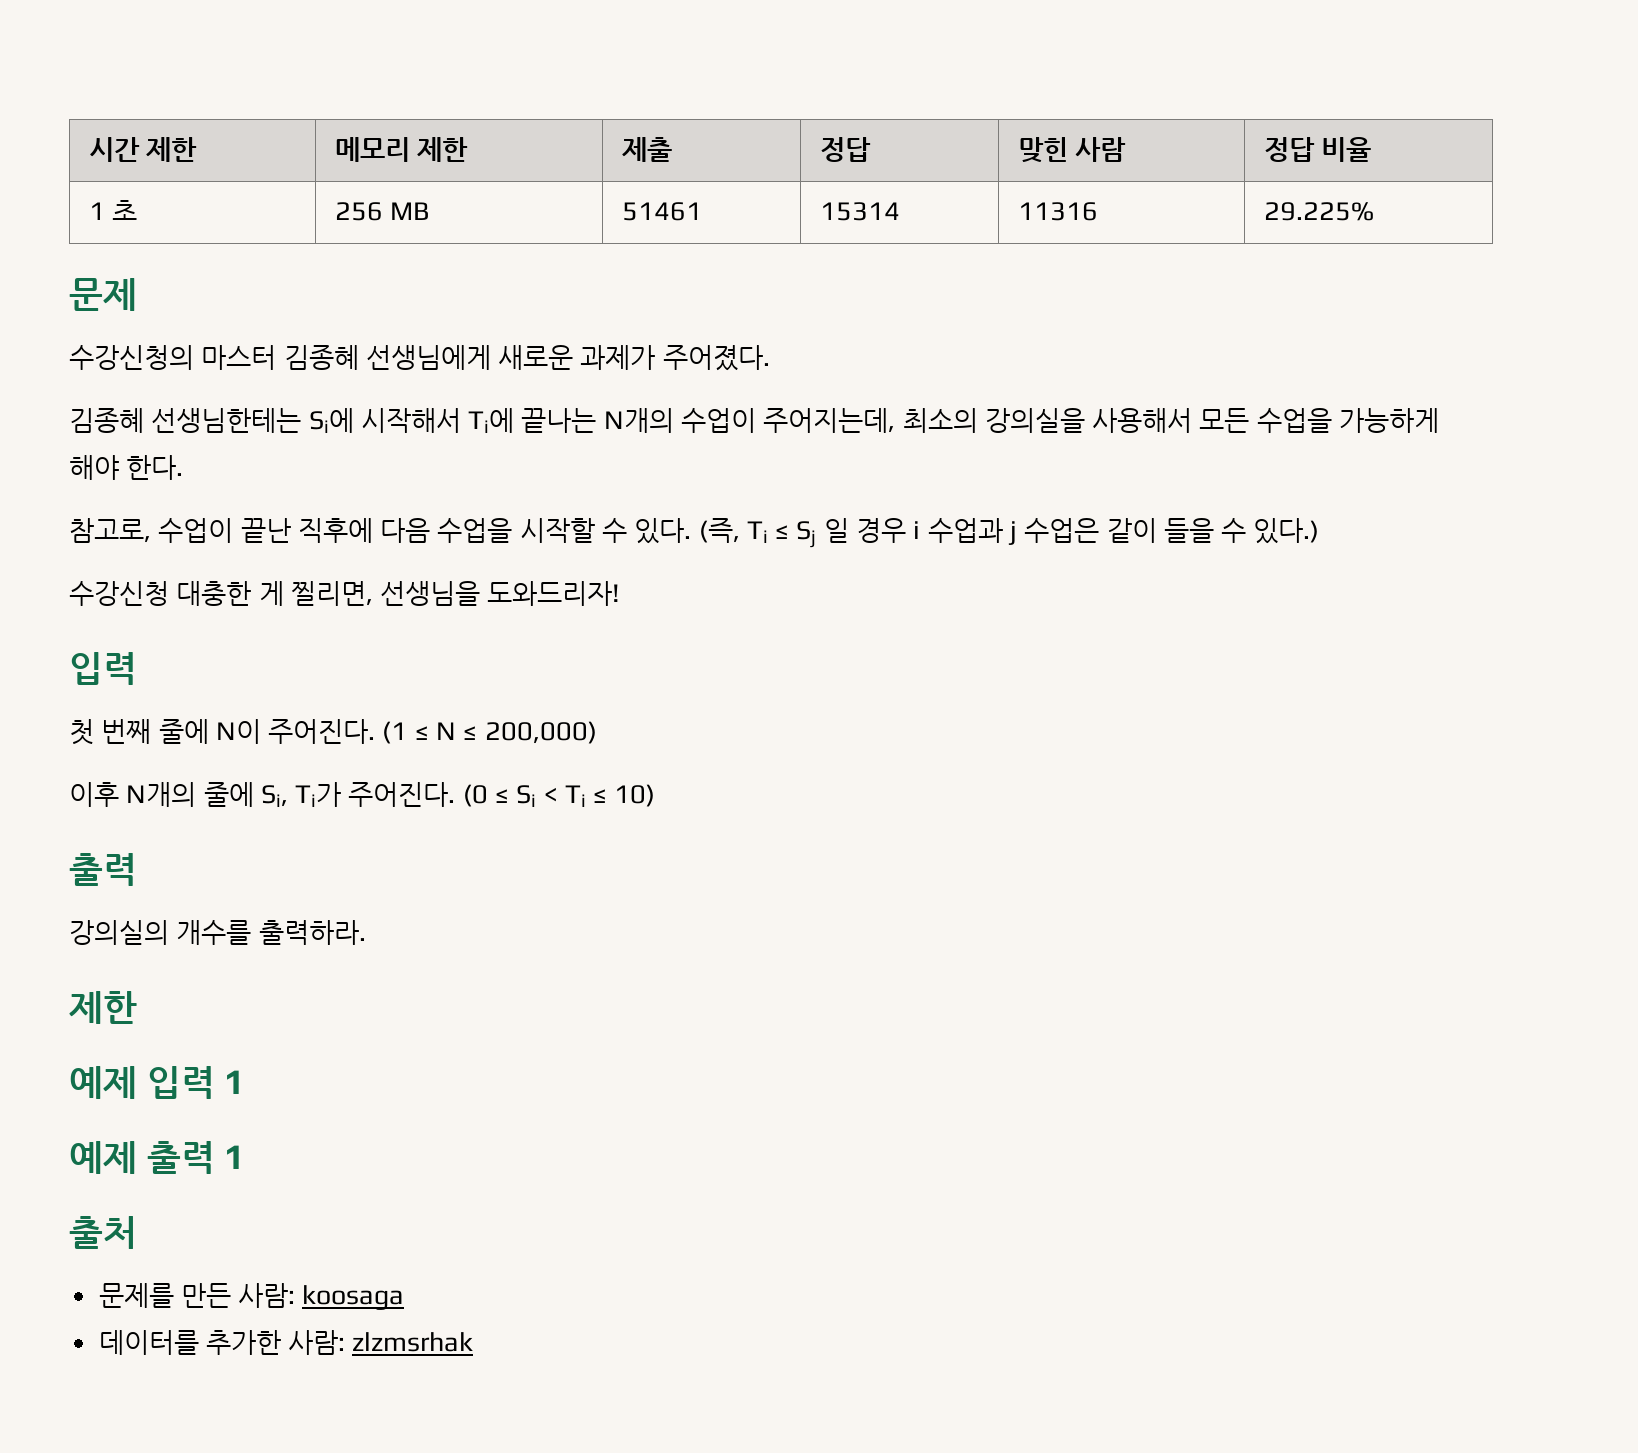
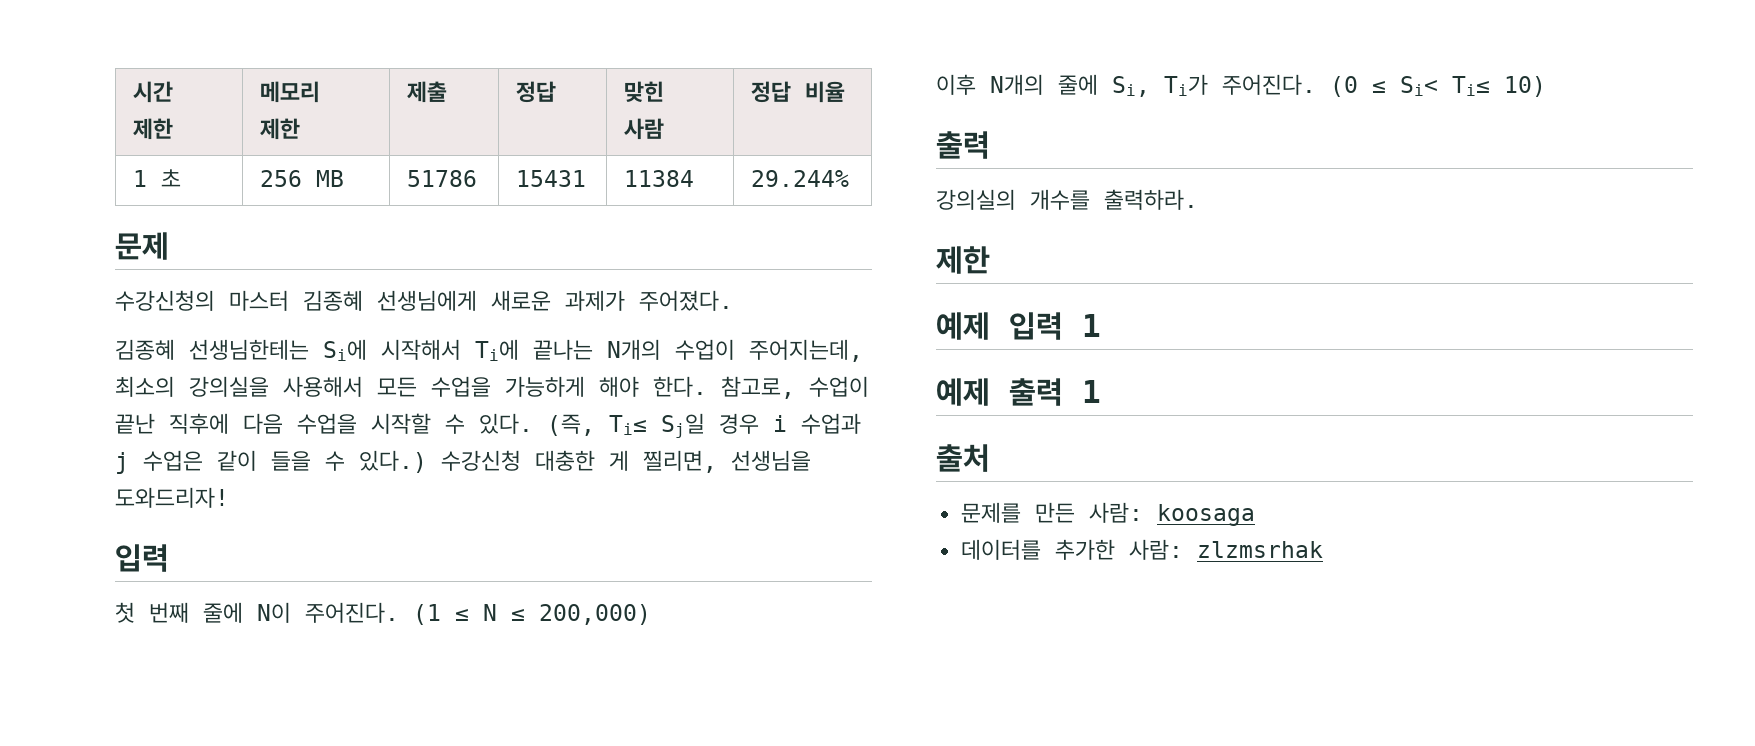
- 1 초 | 256 MB | 51461 | 15314 | 11316 | 29.225%
+ 1 초 | 256 MB | 51786 | 15431 | 11384 | 29.244%
- 김종혜 선생님한테는 Si에 시작해서 Ti에 끝나는 N개의 수업이 주어지는데, 최소의 강의실을 사용해서 모든 수업을 가능하게 해야 한다.
- 참고로, 수업이 끝난 직후에 다음 수업을 시작할 수 있다.
+ 김종혜 선생님한테는 Si에 시작해서 Ti에 끝나는 N개의 수업이 주어지는데, 최소의 강의실을 사용해서 모든 수업을 가능하게 해야 한다. 참고로, 수업이 끝난 직후에 다음 수업을 시작할 수 있다.
- (즉, Ti ≤ Sj 일 경우 i 수업과 j 수업은 같이 들을 수 있다.)
- 수강신청 대충한 게 찔리면, 선생님을 도와드리자!
+ (즉, Ti≤ Sj일 경우 i 수업과 j 수업은 같이 들을 수 있다.) 수강신청 대충한 게 찔리면, 선생님을 도와드리자!
- (0 ≤ Si < Ti ≤ 10)
+ (0 ≤ Si< Ti≤ 10)

